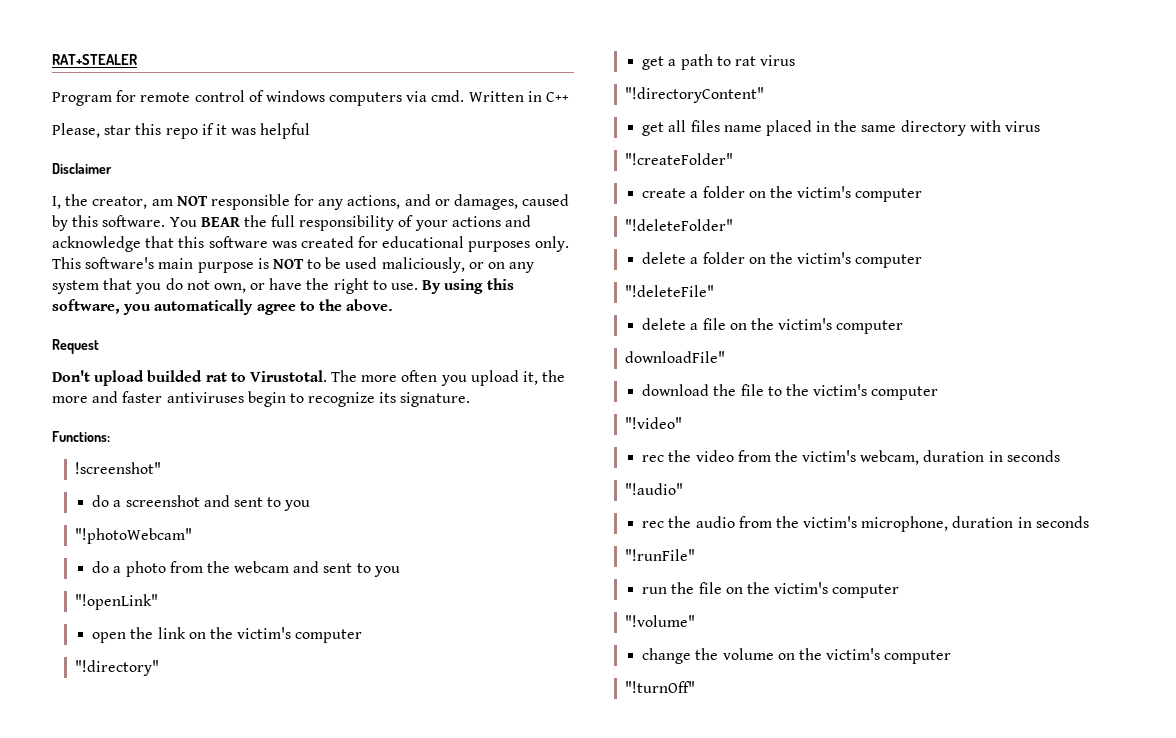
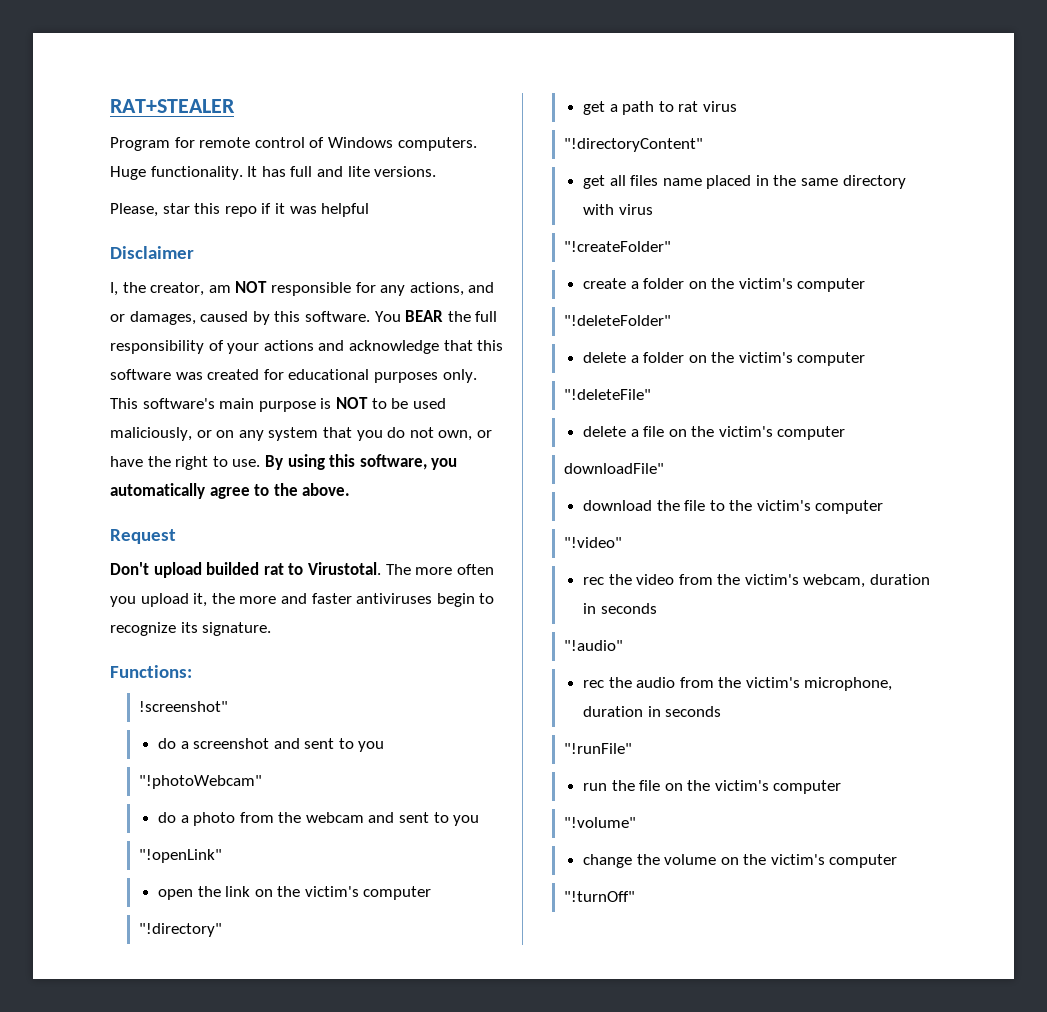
- Program for remote control of windows computers via cmd. Written in C++
+ Program for remote control of Windows computers. Huge functionality. It has full and lite versions.

